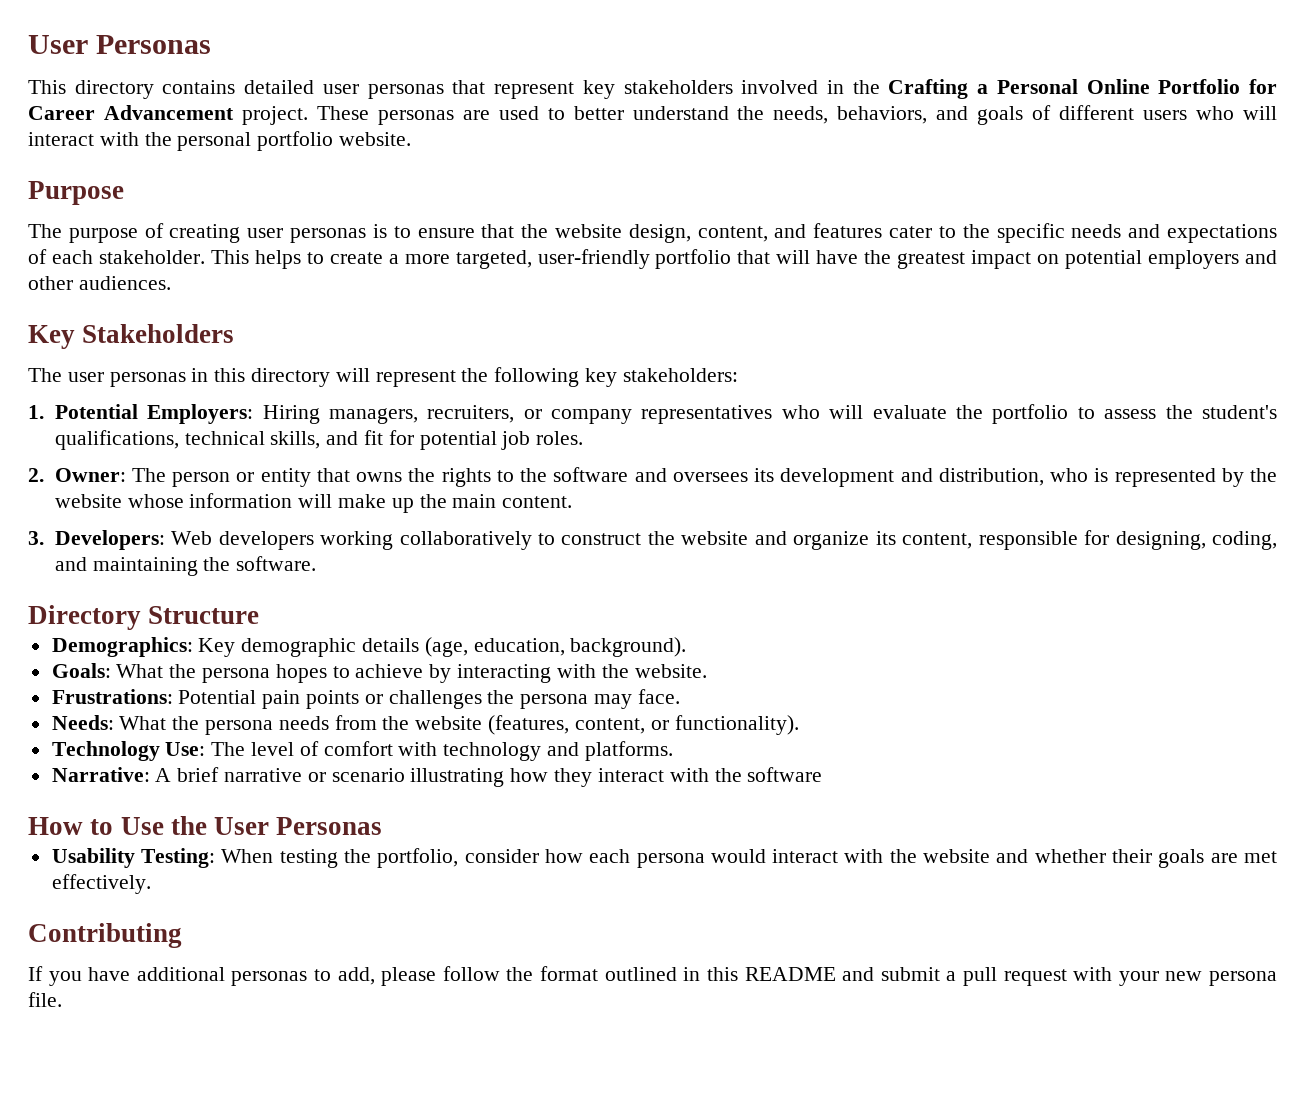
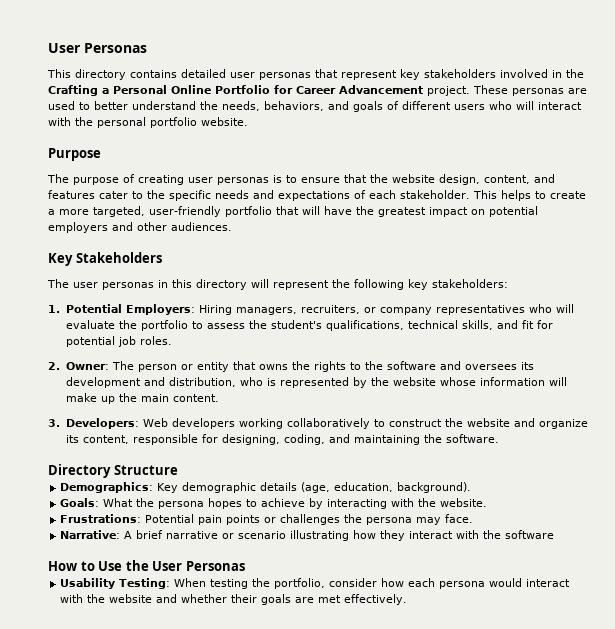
- Needs: What the persona needs from the website (features, content, or functionality).
- Technology Use: The level of comfort with technology and platforms.
- Contributing
- If you have additional personas to add, please follow the format outlined in this README and submit a pull request with your new persona file.

